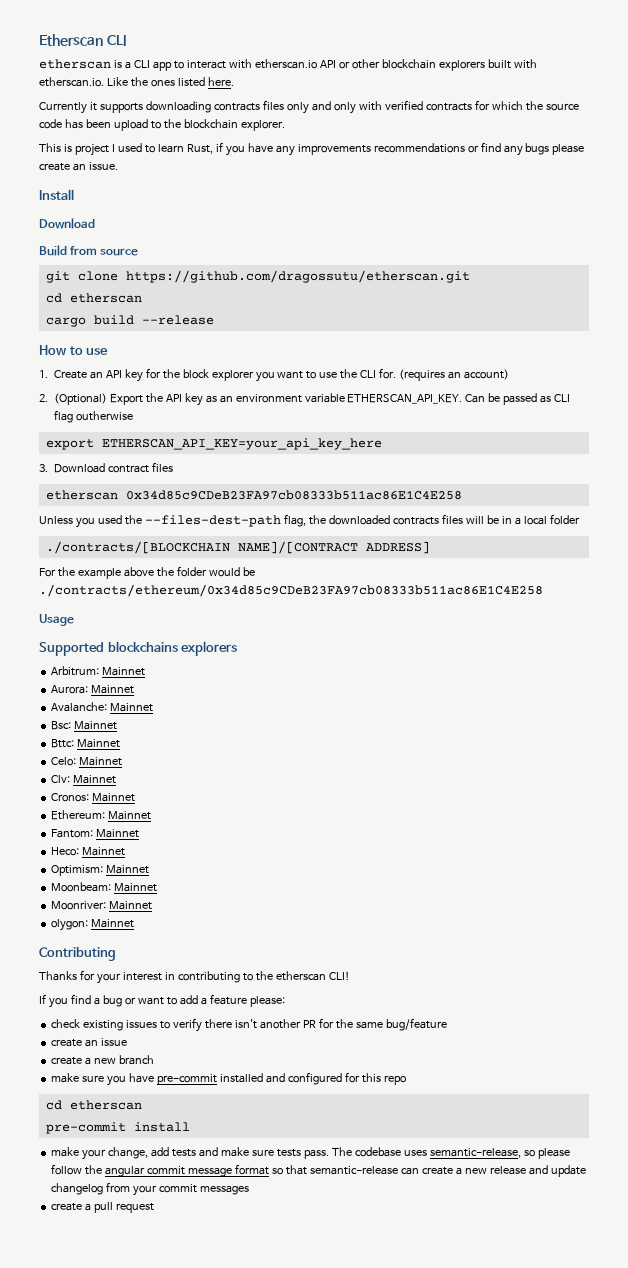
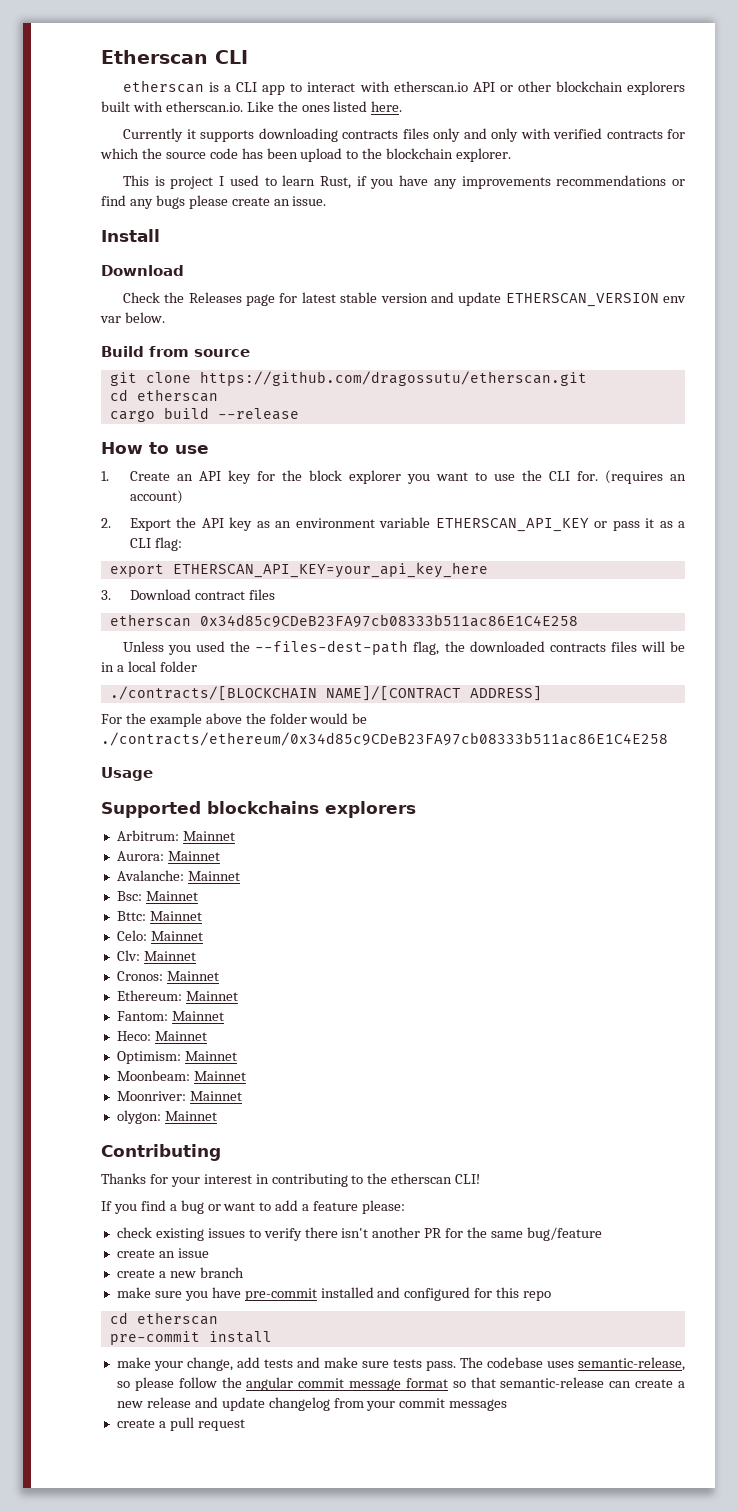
+ Check the Releases page for latest stable version and update ETHERSCAN_VERSION env var below.
- 2. (Optional) Export the API key as an environment variable ETHERSCAN_API_KEY. Can be passed as CLI flag outherwise
+ 2. Export the API key as an environment variable ETHERSCAN_API_KEY or pass it as a CLI flag:

